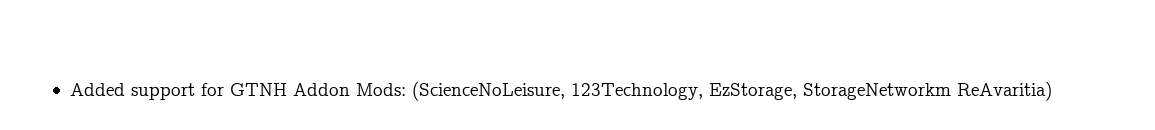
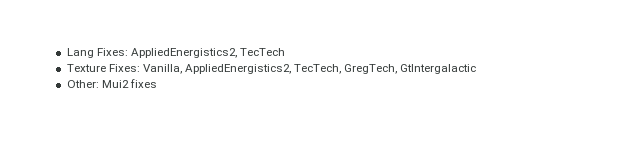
- Added support for GTNH Addon Mods: (ScienceNoLeisure, 123Technology, EzStorage, StorageNetworkm ReAvaritia)
+ Lang Fixes: AppliedEnergistics2, TecTech
+ Texture Fixes: Vanilla, AppliedEnergistics2, TecTech, GregTech, GtIntergalactic
+ Other: Mui2 fixes

